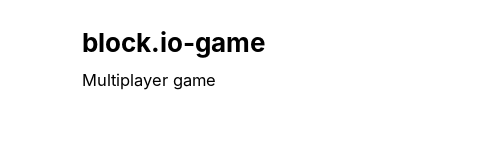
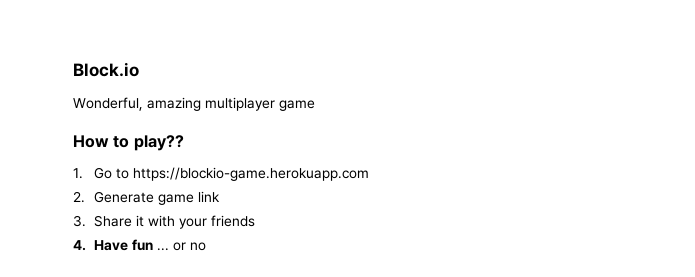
- block.io-game
- Multiplayer game
+ Block.io
+ Wonderful, amazing multiplayer game
+ How to play??
+ 1. Go to https://blockio-game.herokuapp.com
+ 2. Generate game link
+ 3. Share it with your friends
+ 4. Have fun ... or no

